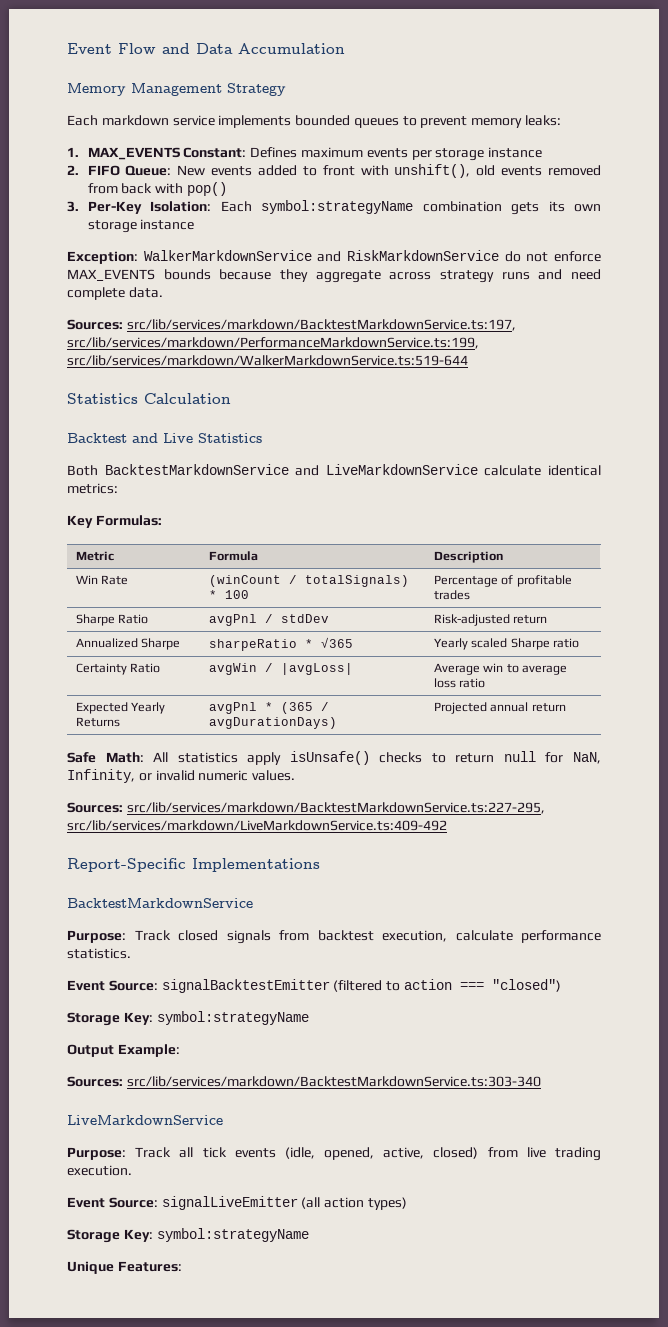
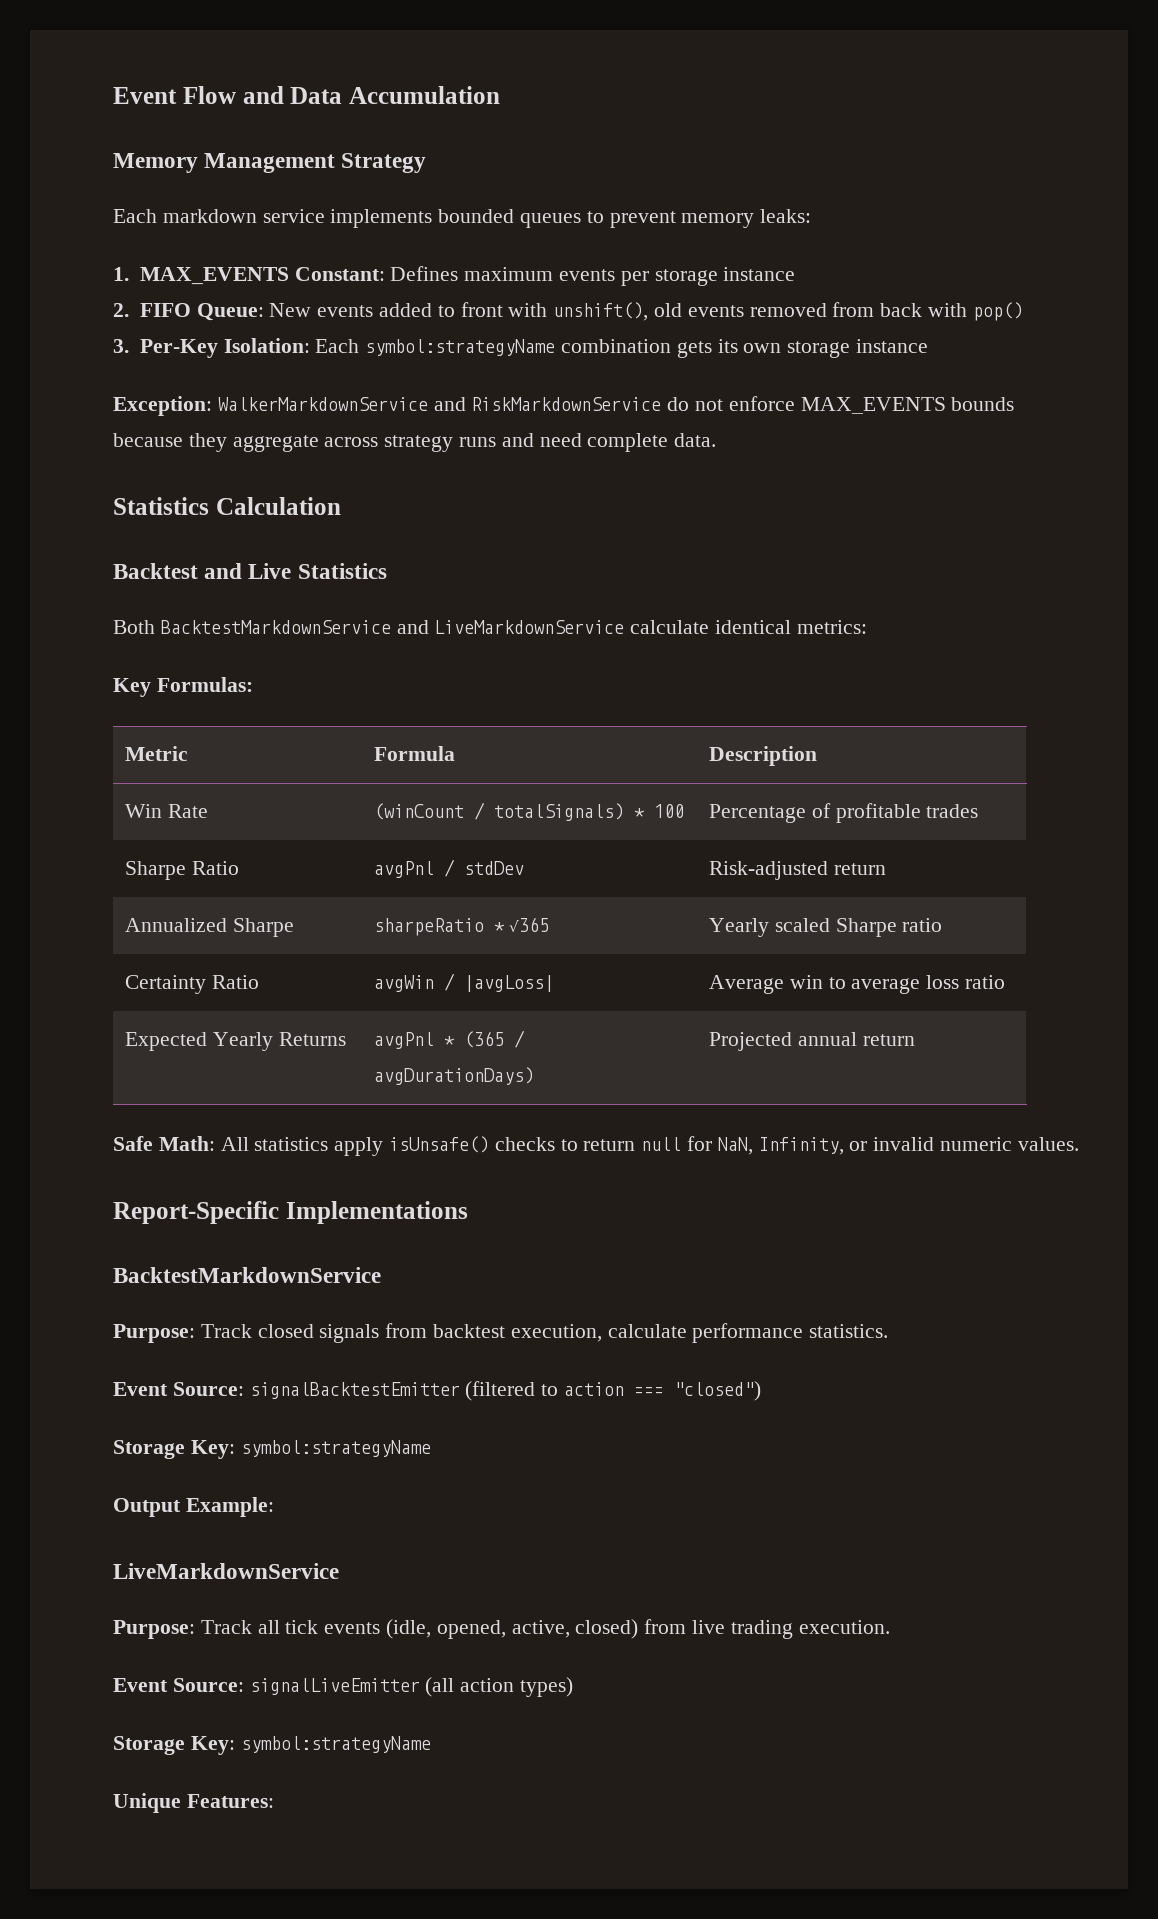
- Sources: src/lib/services/markdown/BacktestMarkdownService.ts:197, src/lib/services/markdown/PerformanceMarkdownService.ts:199, src/lib/services/markdown/WalkerMarkdownService.ts:519-644
- Sources: src/lib/services/markdown/BacktestMarkdownService.ts:227-295, src/lib/services/markdown/LiveMarkdownService.ts:409-492
- Sources: src/lib/services/markdown/BacktestMarkdownService.ts:303-340

